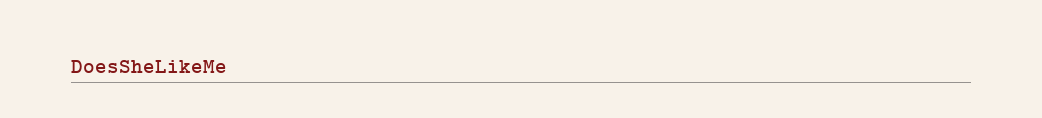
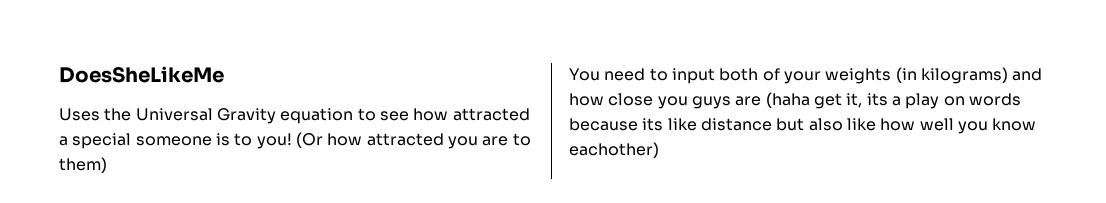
+ Uses the Universal Gravity equation to see how attracted a special someone is to you! (Or how attracted you are to them)
+ You need to input both of your weights (in kilograms) and how close you guys are (haha get it, its a play on words because its like distance but also like how well you know eachother)

